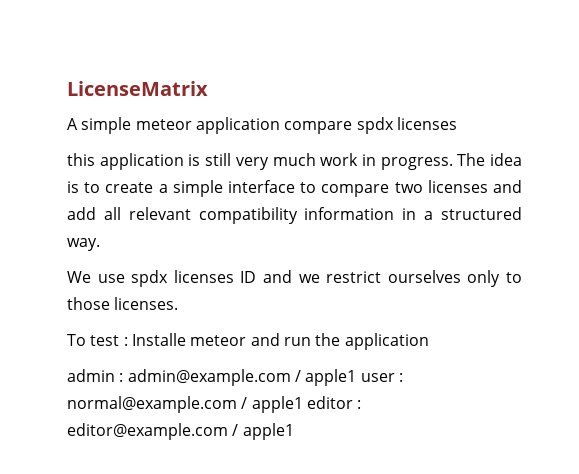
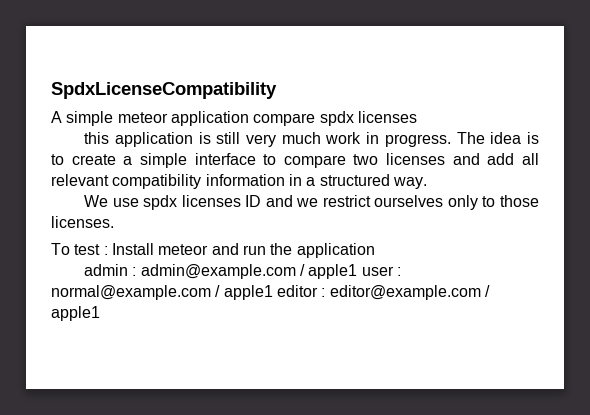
- LicenseMatrix
+ SpdxLicenseCompatibility
- To test : Installe meteor and run the application
+ To test : Install meteor and run the application

